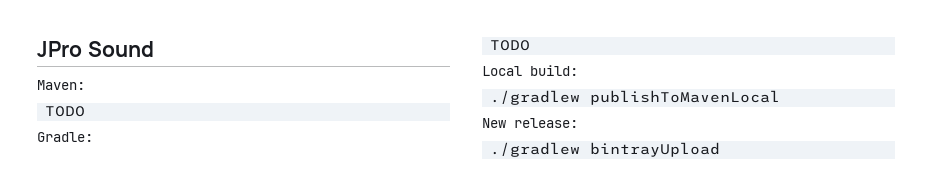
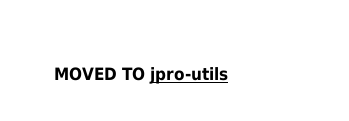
- JPro Sound
- Maven:
- TODO
- Gradle:
- TODO
- Local build:
- ./gradlew publishToMavenLocal
- New release:
- ./gradlew bintrayUpload
+ MOVED TO jpro-utils

